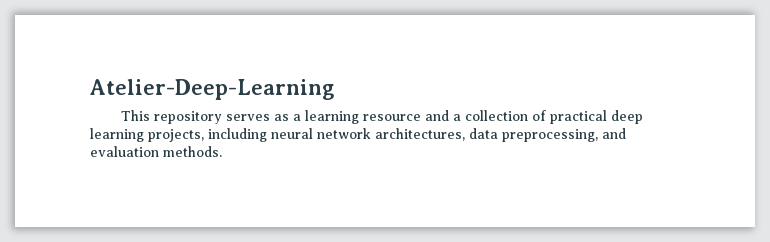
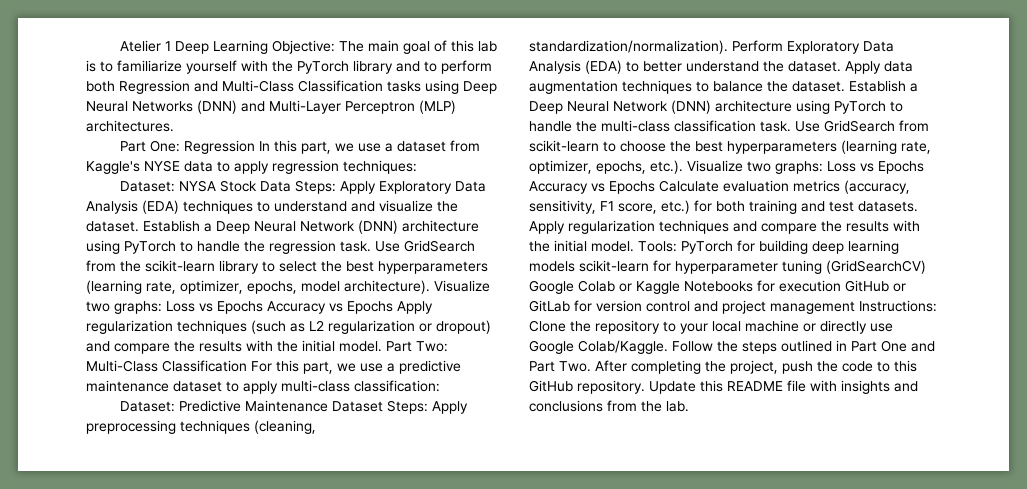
- Atelier-Deep-Learning
- This repository serves as a learning resource and a collection of practical deep learning projects, including neural network architectures, data preprocessing, and evaluation methods.
+ Atelier 1 Deep Learning Objective: The main goal of this lab is to familiarize yourself with the PyTorch library and to perform both Regression and Multi-Class Classification tasks using Deep Neural Networks (DNN) and Multi-Layer Perceptron (MLP) architectures.
+ Part One: Regression In this part, we use a dataset from Kaggle's NYSE data to apply regression techniques:
+ Dataset: NYSA Stock Data Steps: Apply Exploratory Data Analysis (EDA) techniques to understand and visualize the dataset. Establish a Deep Neural Network (DNN) architecture using PyTorch to handle the regression task. Use GridSearch from the scikit-learn library to select the best hyperparameters (learning rate, optimizer, epochs, model architecture). Visualize two graphs: Loss vs Epochs Accuracy vs Epochs Apply regularization techniques (such as L2 regularization or dropout) and compare the results with the initial model. Part Two: Multi-Class Classification For this part, we use a predictive maintenance dataset to apply multi-class classification:
+ Dataset: Predictive Maintenance Dataset Steps: Apply preprocessing techniques (cleaning, standardization/normalization). Perform Exploratory Data Analysis (EDA) to better understand the dataset. Apply data augmentation techniques to balance the dataset. Establish a Deep Neural Network (DNN) architecture using PyTorch to handle the multi-class classification task. Use GridSearch from scikit-learn to choose the best hyperparameters (learning rate, optimizer, epochs, etc.). Visualize two graphs: Loss vs Epochs Accuracy vs Epochs Calculate evaluation metrics (accuracy, sensitivity, F1 score, etc.) for both training and test datasets. Apply regularization techniques and compare the results with the initial model. Tools: PyTorch for building deep learning models scikit-learn for hyperparameter tuning (GridSearchCV) Google Colab or Kaggle Notebooks for execution GitHub or GitLab for version control and project management Instructions: Clone the repository to your local machine or directly use Google Colab/Kaggle. Follow the steps outlined in Part One and Part Two. After completing the project, push the code to this GitHub repository. Update this README file with insights and conclusions from the lab.

